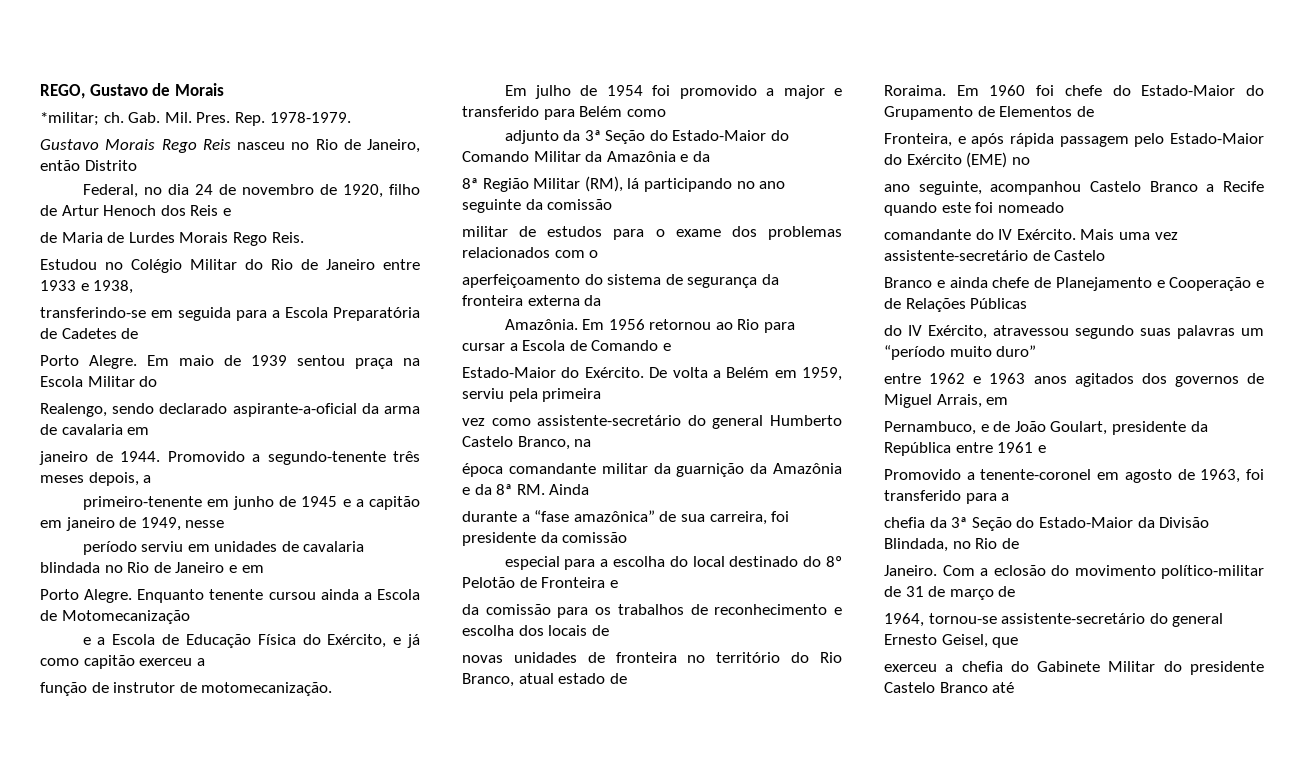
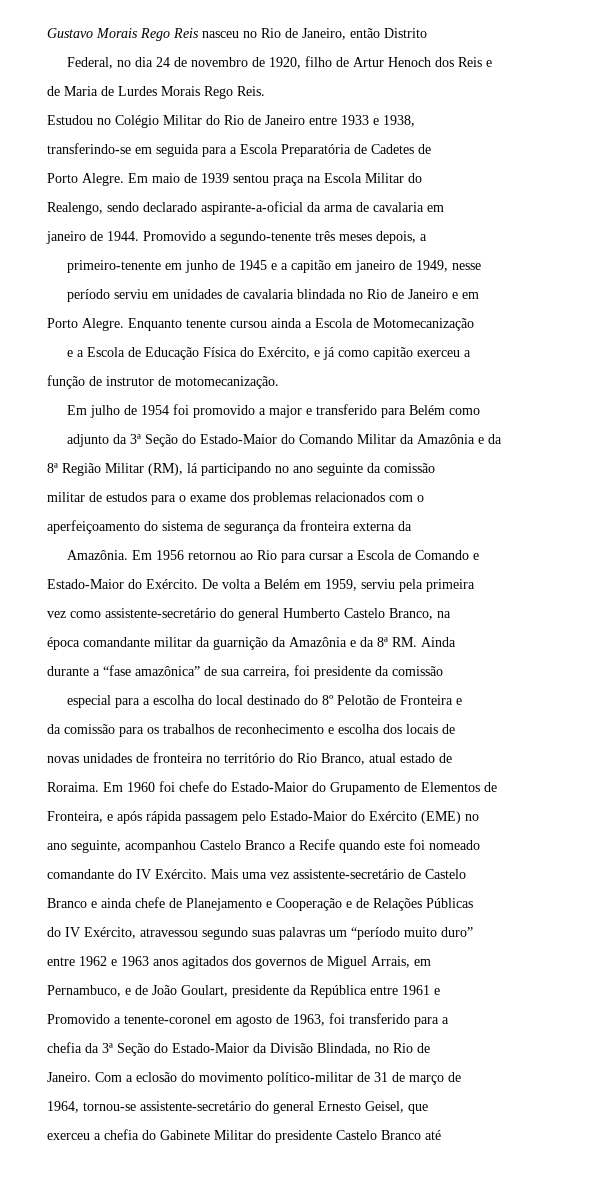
- REGO, Gustavo de Morais
- *militar; ch. Gab. Mil. Pres. Rep. 1978-1979.

